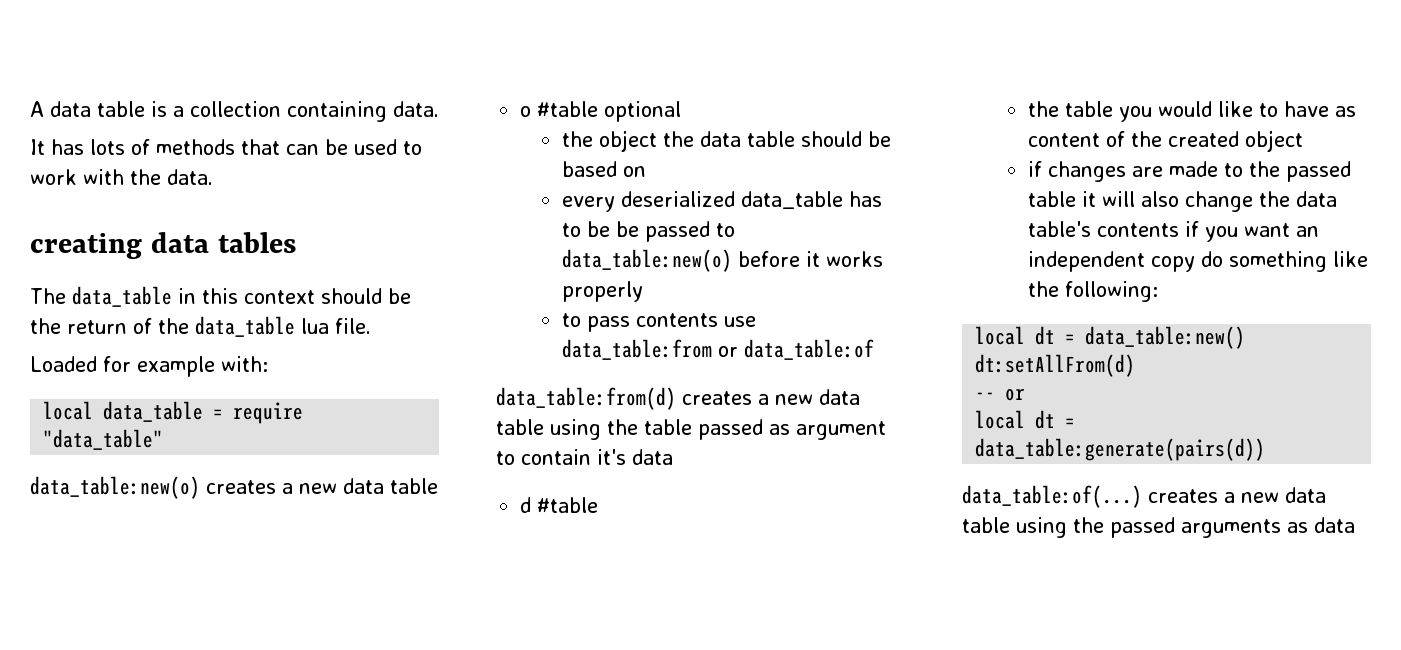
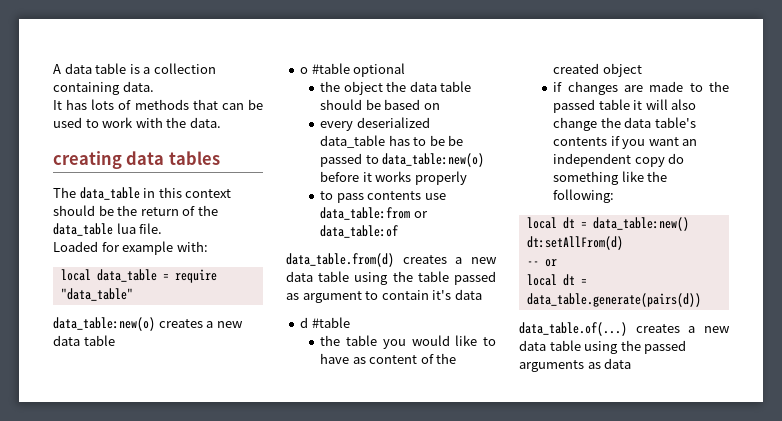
- data_table:from(d) creates a new data table using the table passed as argument to contain it's data
+ data_table.from(d) creates a new data table using the table passed as argument to contain it's data
- local dt = data_table:generate(pairs(d))
- data_table:of(...) creates a new data table using the passed arguments as data
+ local dt = data_table.generate(pairs(d))
+ data_table.of(...) creates a new data table using the passed arguments as data

